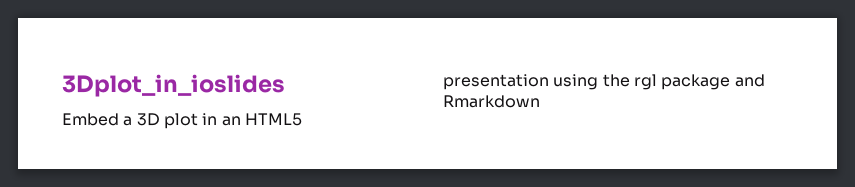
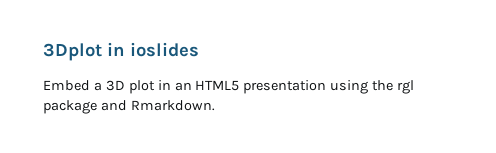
- 3Dplot_in_ioslides
+ 3Dplot in ioslides
- Embed a 3D plot in an HTML5 presentation using the rgl package and Rmarkdown
+ Embed a 3D plot in an HTML5 presentation using the rgl package and Rmarkdown.

